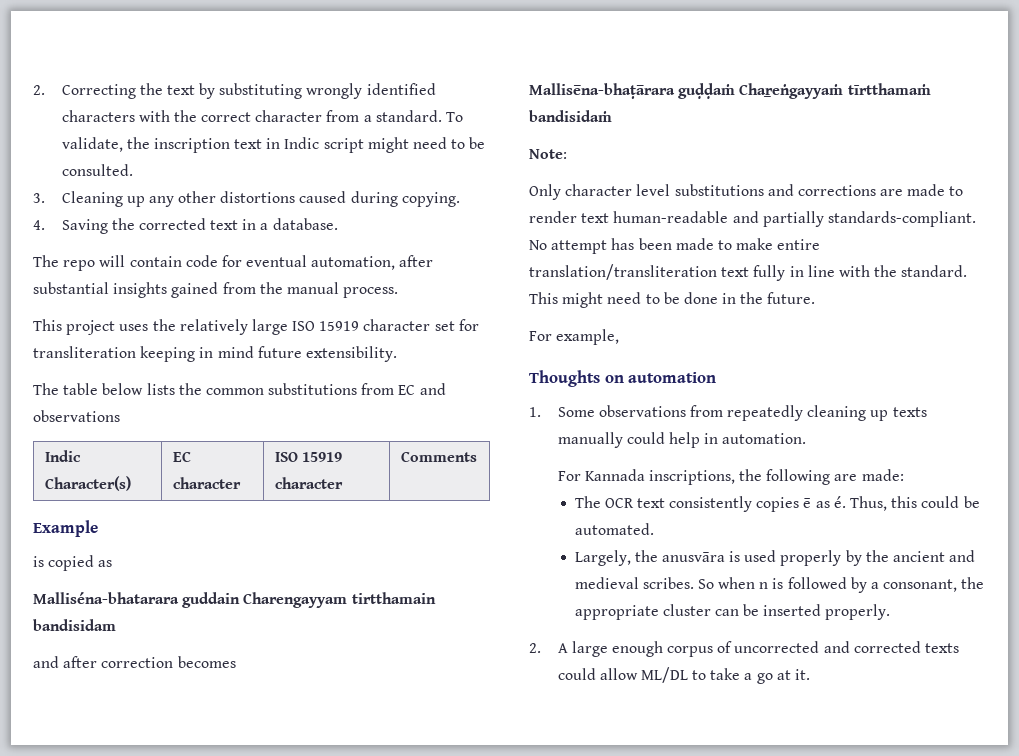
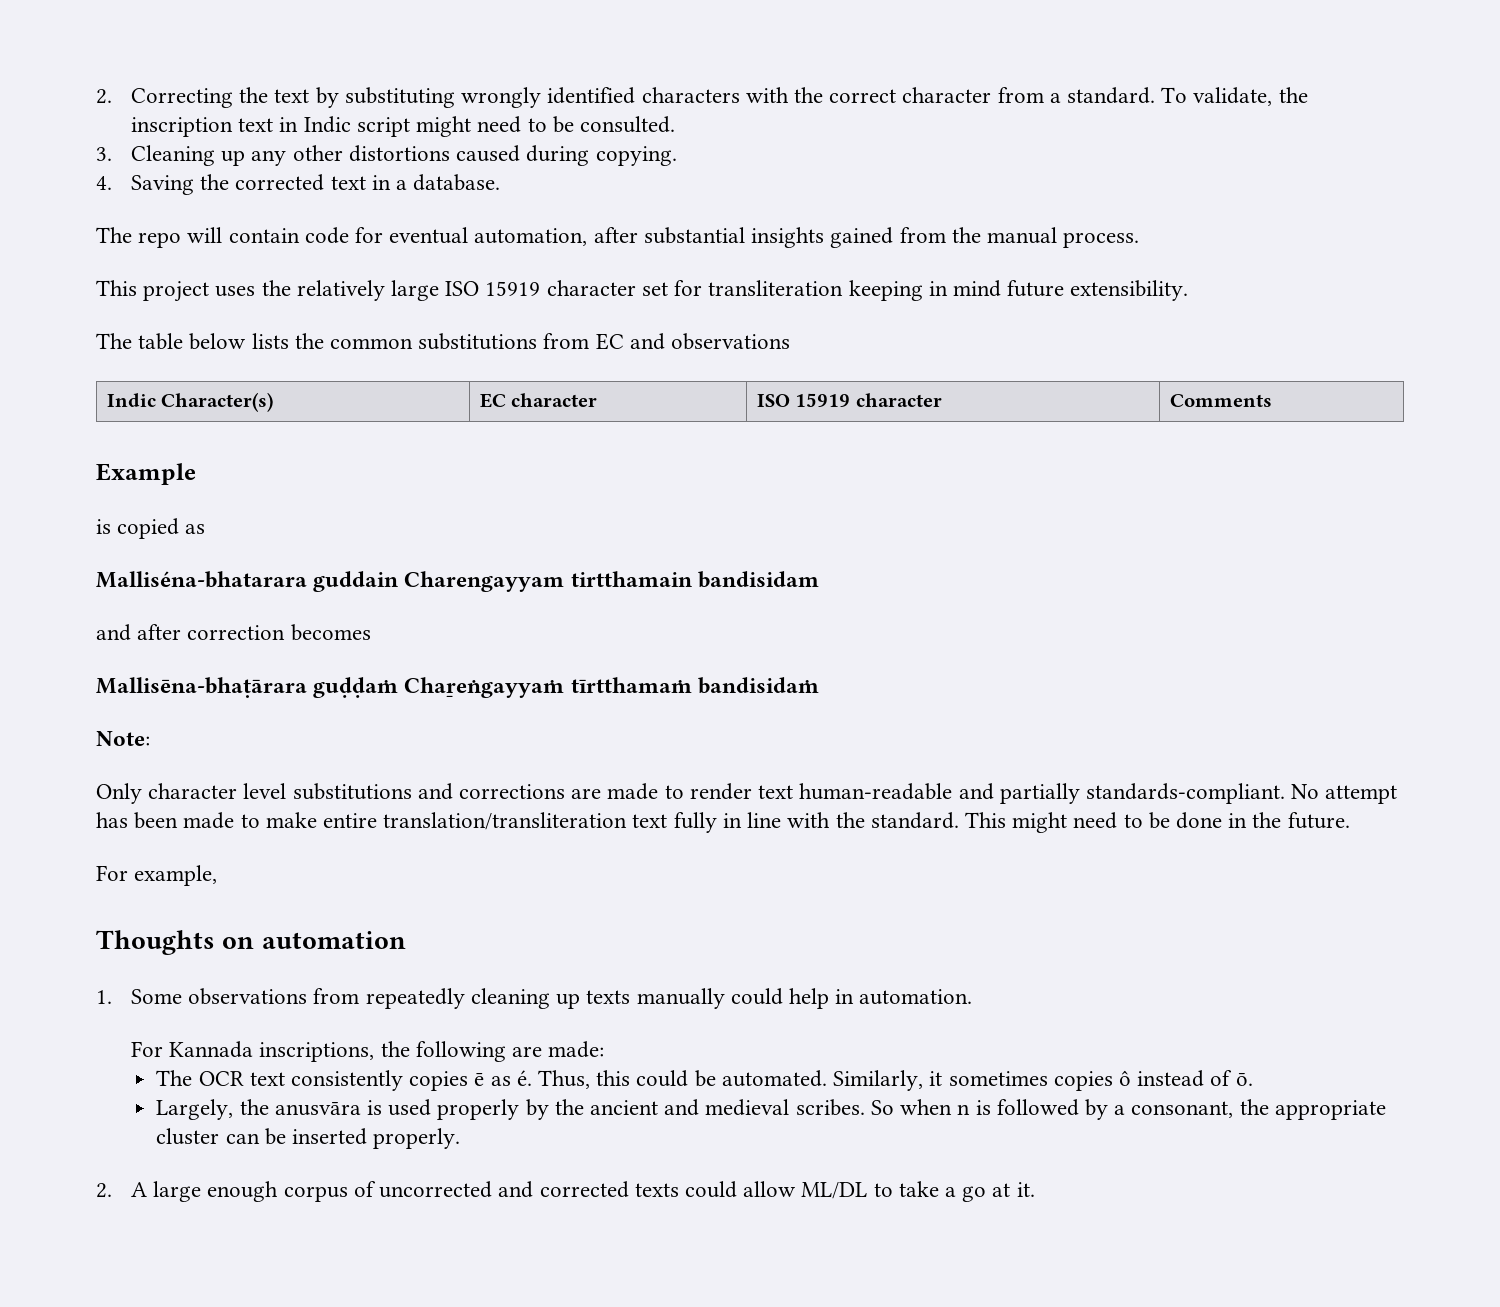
+ Similarly, it sometimes copies ô instead of ō.

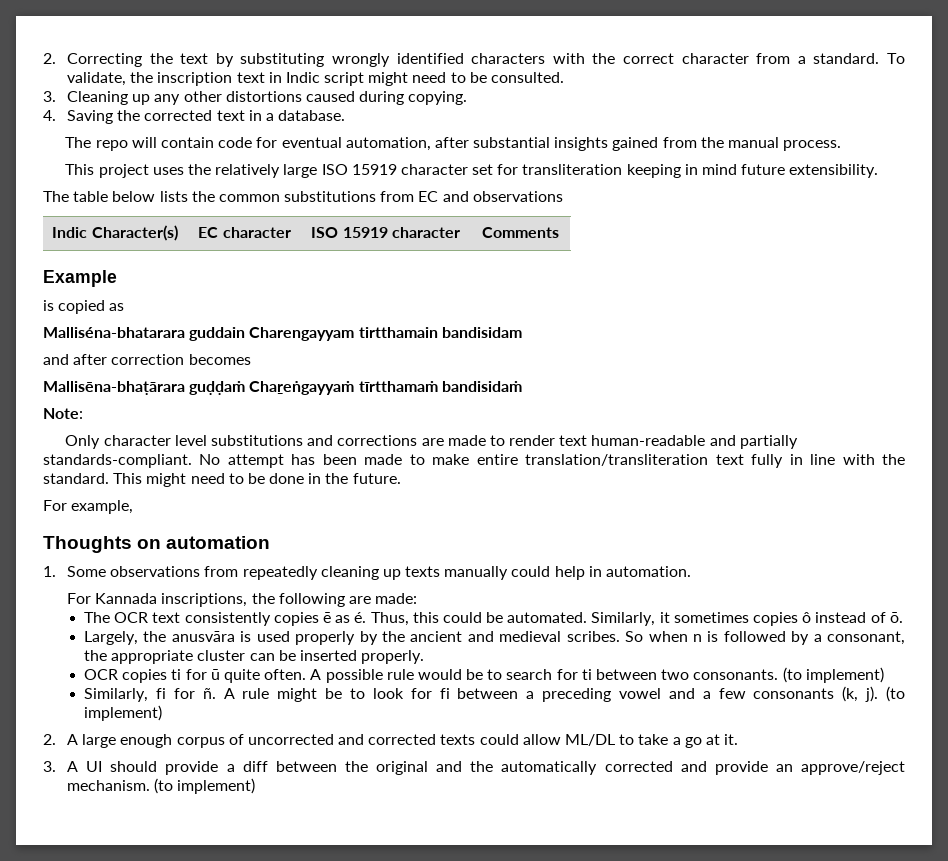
+ OCR copies ti for ū quite often. A possible rule would be to search for ti between two consonants. (to implement)
+ Similarly, fi for ñ. A rule might be to look for fi between a preceding vowel and a few consonants (k, j). (to implement)
+ 3. A UI should provide a diff between the original and the automatically corrected and provide an approve/reject mechanism. (to implement)

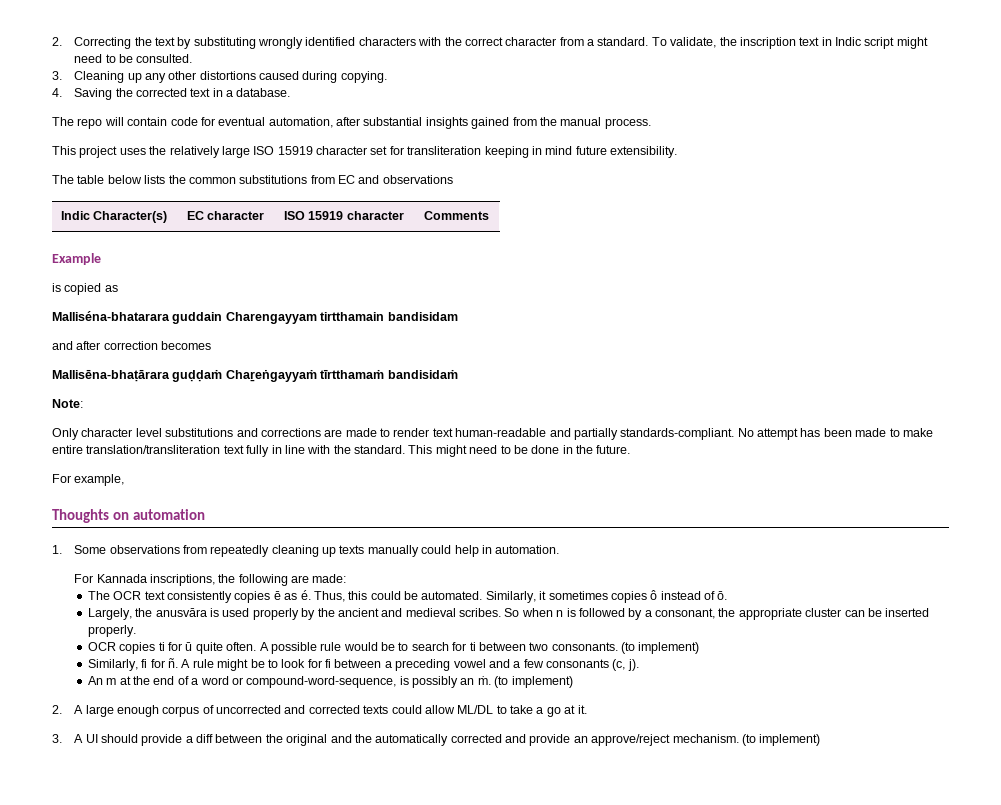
- A rule might be to look for fi between a preceding vowel and a few consonants (k, j).
+ A rule might be to look for fi between a preceding vowel and a few consonants (c, j).
+ An m at the end of a word or compound-word-sequence, is possibly an ṁ.

